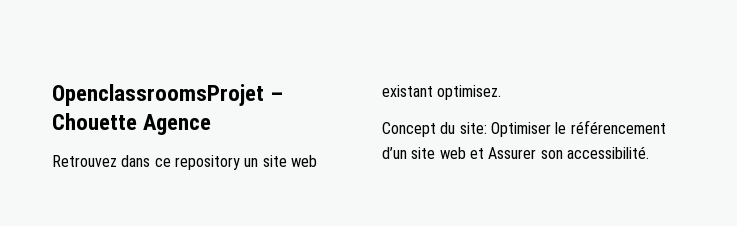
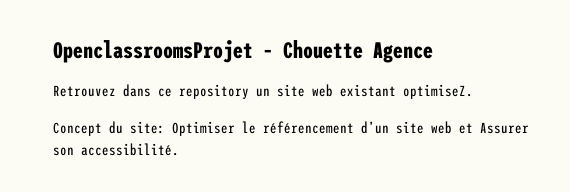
- Retrouvez dans ce repository un site web existant optimisez.
+ Retrouvez dans ce repository un site web existant optimiseZ.

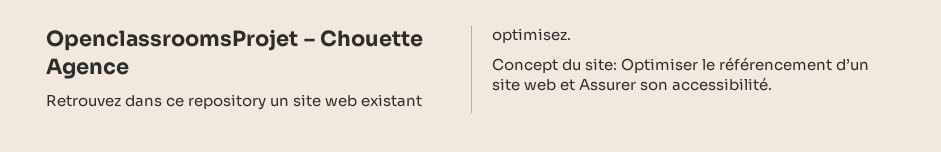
- Retrouvez dans ce repository un site web existant optimiseZ.
+ Retrouvez dans ce repository un site web existant optimisez.

